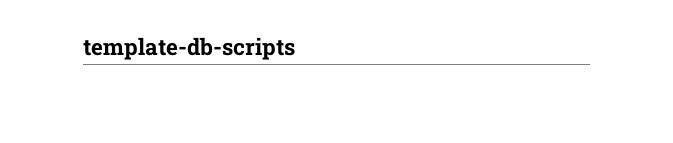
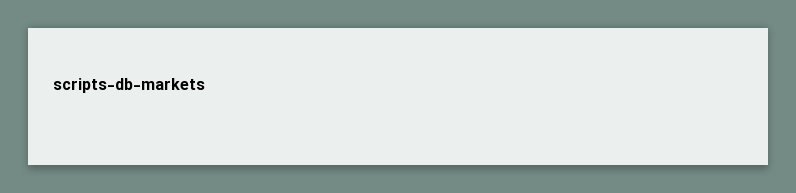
- template-db-scripts
+ scripts-db-markets

